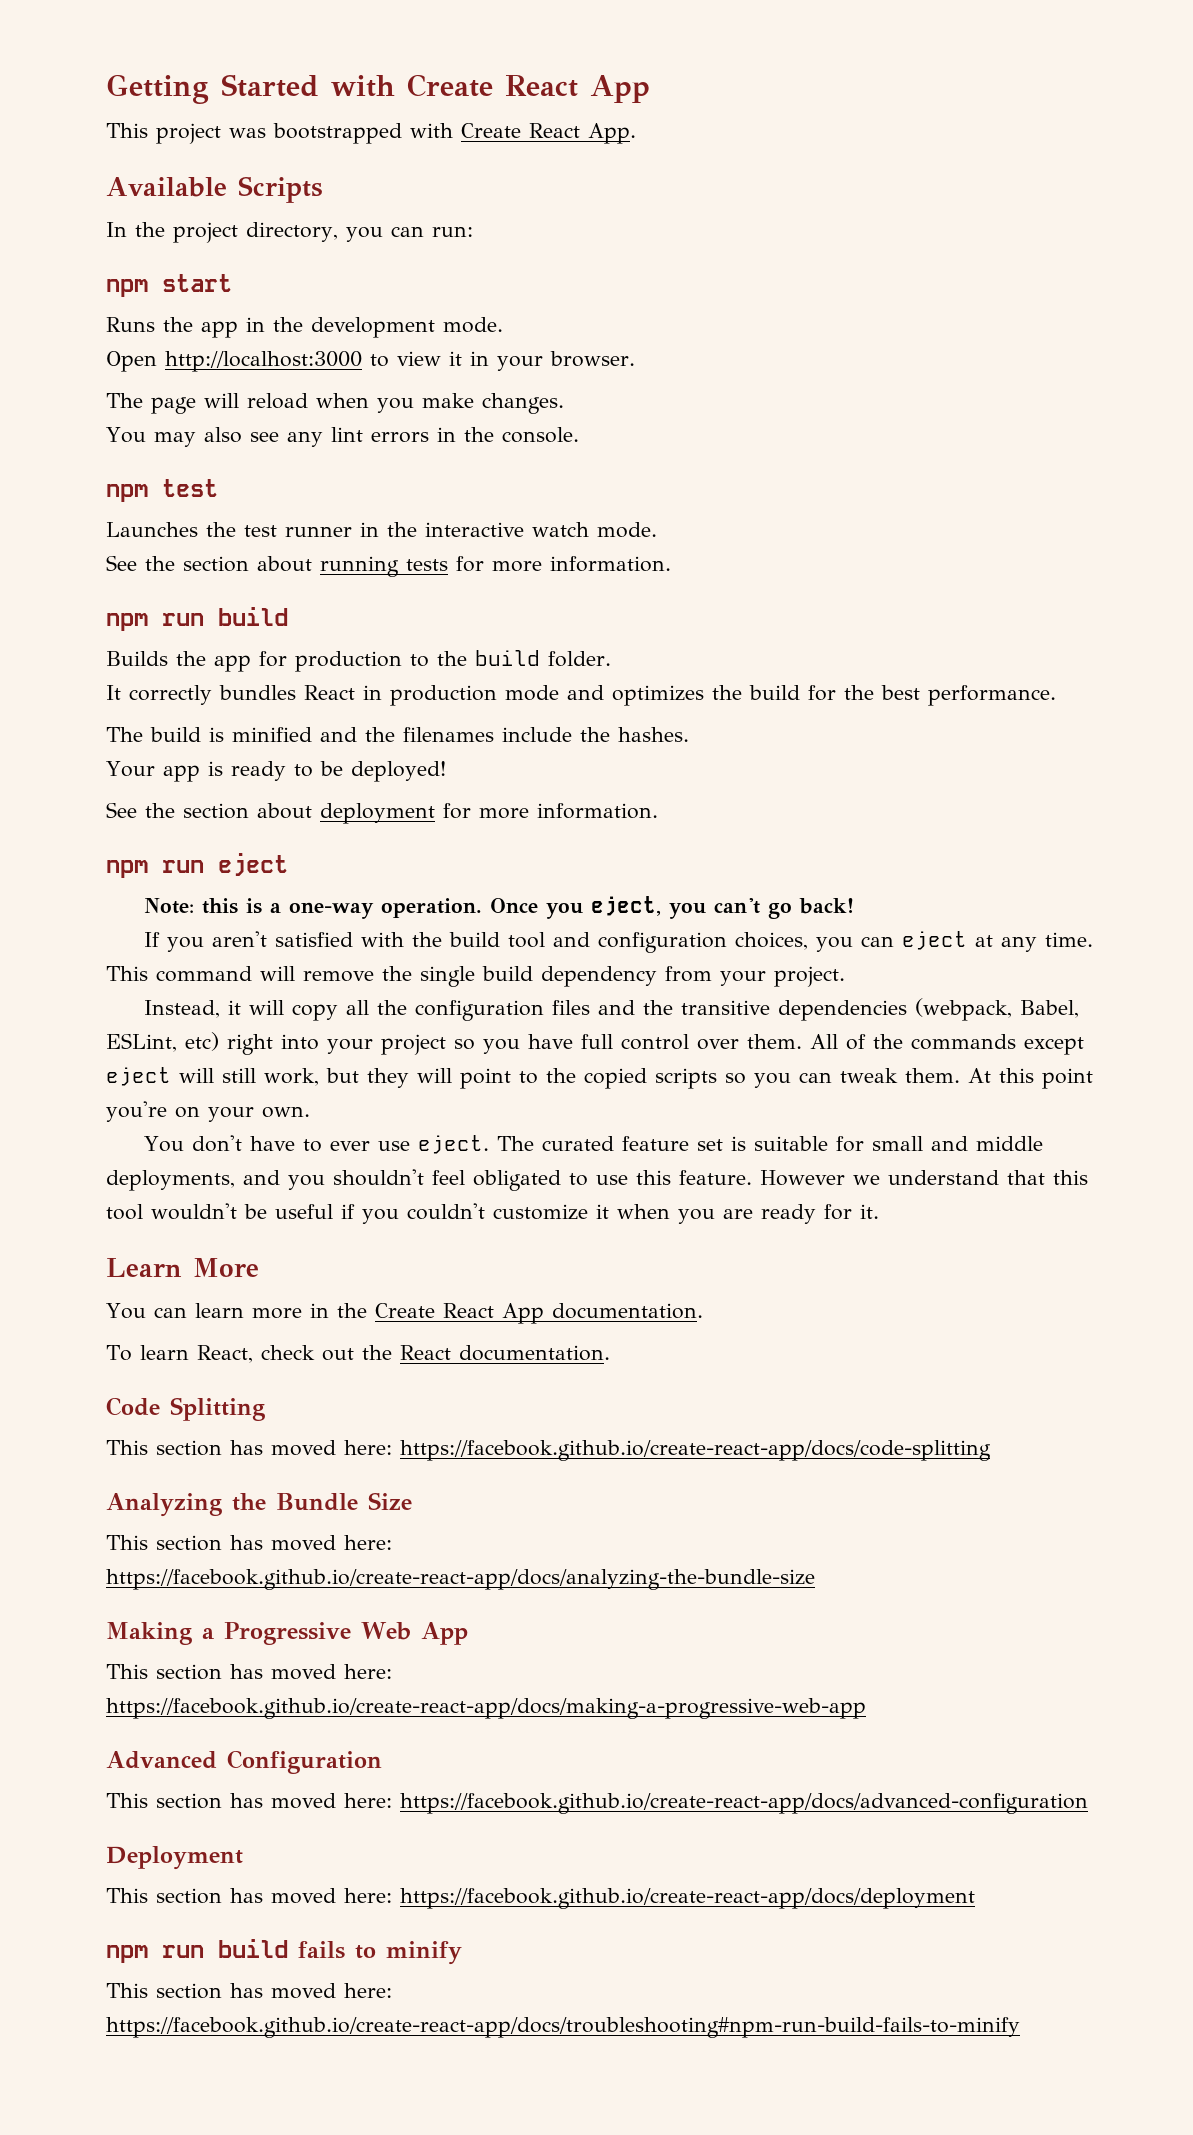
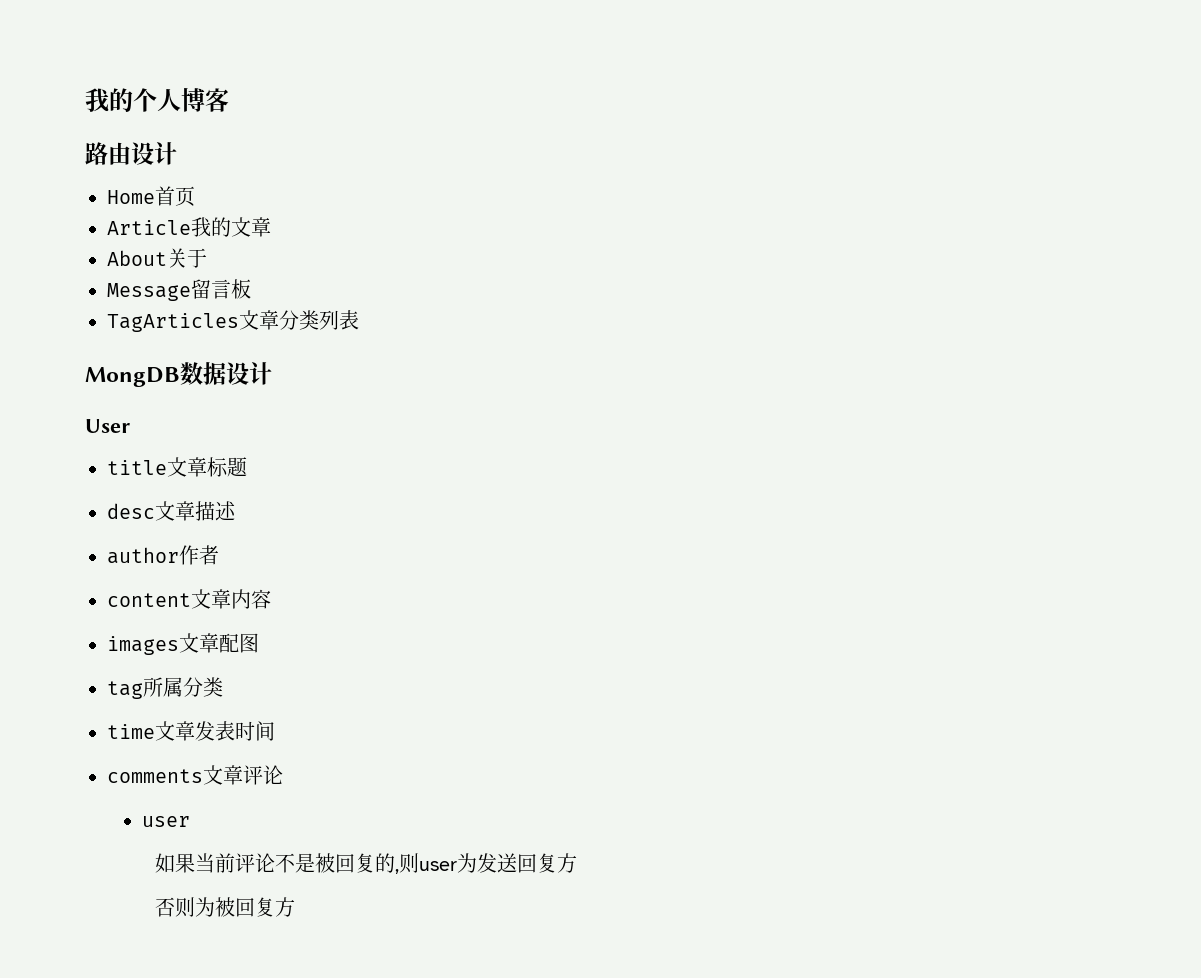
- Getting Started with Create React App
- This project was bootstrapped with Create React App.
- Available Scripts
- In the project directory, you can run:
- npm start
- Runs the app in the development mode.
- Open http://localhost:3000 to view it in your browser.
- The page will reload when you make changes.
- You may also see any lint errors in the console.
- npm test
- Launches the test runner in the interactive watch mode.
- See the section about running tests for more information.
- npm run build
- Builds the app for production to the build folder.
- It correctly bundles React in production mode and optimizes the build for the best performance.
- The build is minified and the filenames include the hashes.
- Your app is ready to be deployed!
- See the section about deployment for more information.
- npm run eject
- Note: this is a one-way operation. Once you eject, you can't go back!
- If you aren't satisfied with the build tool and configuration choices, you can eject at any time. This command will remove the single build dependency from your project.
- Instead, it will copy all the configuration files and the transitive dependencies (webpack, Babel, ESLint, etc) right into your project so you have full control over them. All of the commands except eject will still work, but they will point to the copied scripts so you can tweak them. At this point you're on your own.
- You don't have to ever use eject. The curated feature set is suitable for small and middle deployments, and you shouldn't feel obligated to use this feature. However we understand that this tool wouldn't be useful if you couldn't customize it when you are ready for it.
- Learn More
- You can learn more in the Create React App documentation.
- To learn React, check out the React documentation.
- Code Splitting
- This section has moved here: https://facebook.github.io/create-react-app/docs/code-splitting
- Analyzing the Bundle Size
- This section has moved here: https://facebook.github.io/create-react-app/docs/analyzing-the-bundle-size
- Making a Progressive Web App
- This section has moved here: https://facebook.github.io/create-react-app/docs/making-a-progressive-web-app
- Advanced Configuration
- This section has moved here: https://facebook.github.io/create-react-app/docs/advanced-configuration
- Deployment
- This section has moved here: https://facebook.github.io/create-react-app/docs/deployment
- npm run build fails to minify
- This section has moved here: https://facebook.github.io/create-react-app/docs/troubleshooting#npm-run-build-fails-to-minify
+ 我的个人博客
+ 路由设计
+ Home首页
+ Article我的文章
+ About关于
+ Message留言板
+ TagArticles文章分类列表
+ MongDB数据设计
+ User
+ title文章标题
+ desc文章描述
+ author作者
+ content文章内容
+ images文章配图
+ tag所属分类
+ time文章发表时间
+ comments文章评论
+ user
+ 如果当前评论不是被回复的,则user为发送回复方
+ 否则为被回复方

